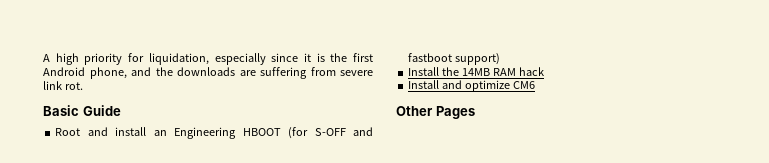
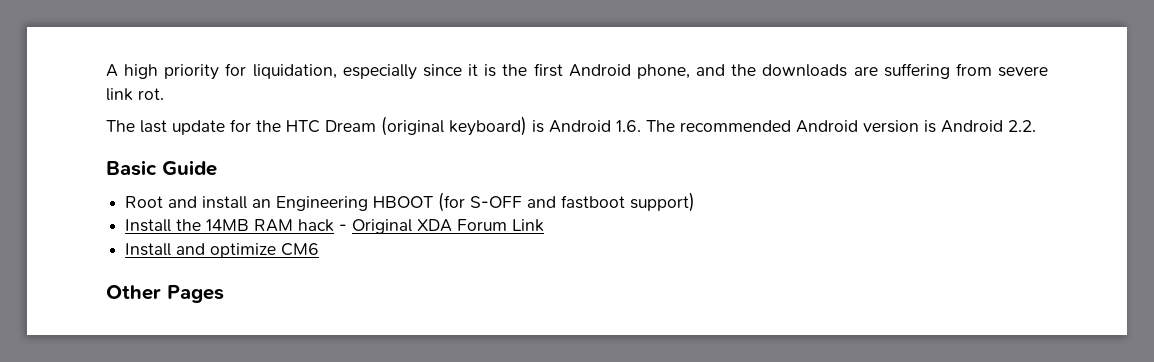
+ The last update for the HTC Dream (original keyboard) is Android 1.6. The recommended Android version is Android 2.2.
- Install the 14MB RAM hack
+ Install the 14MB RAM hack - Original XDA Forum Link

